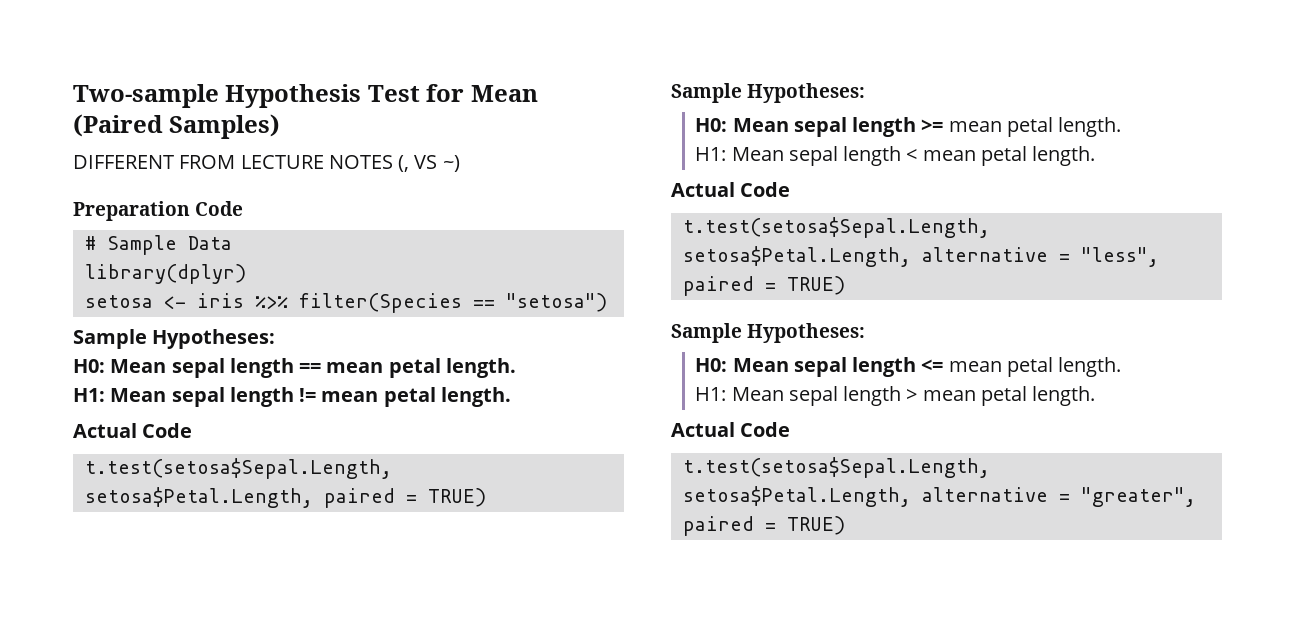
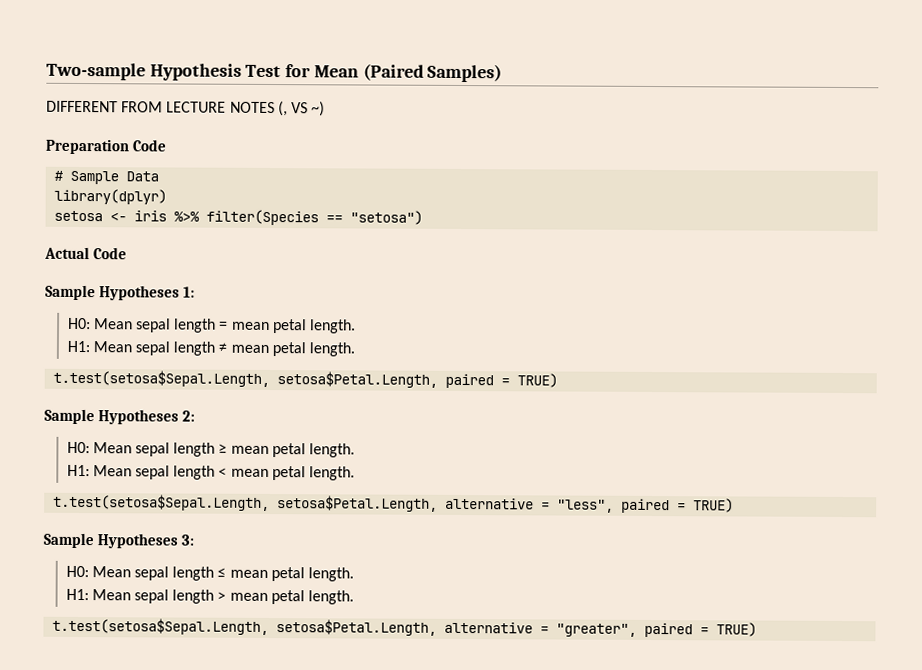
  setosa <- iris %>% filter(Species == "setosa")
- Sample Hypotheses:
- H0: Mean sepal length == mean petal length.
- H1: Mean sepal length != mean petal length.
  Actual Code
+ Sample Hypotheses 1:
+ H0: Mean sepal length = mean petal length.
+ H1: Mean sepal length ≠ mean petal length.
  t.test(setosa$Sepal.Length, setosa$Petal.Length, paired = TRUE)
- Sample Hypotheses:
- H0: Mean sepal length >= mean petal length.
+ Sample Hypotheses 2:
+ H0: Mean sepal length ≥ mean petal length.
  H1: Mean sepal length < mean petal length.
- Actual Code
  t.test(setosa$Sepal.Length, setosa$Petal.Length, alternative = "less", paired = TRUE)
- Sample Hypotheses:
- H0: Mean sepal length <= mean petal length.
+ Sample Hypotheses 3:
+ H0: Mean sepal length ≤ mean petal length.
  H1: Mean sepal length > mean petal length.
- Actual Code

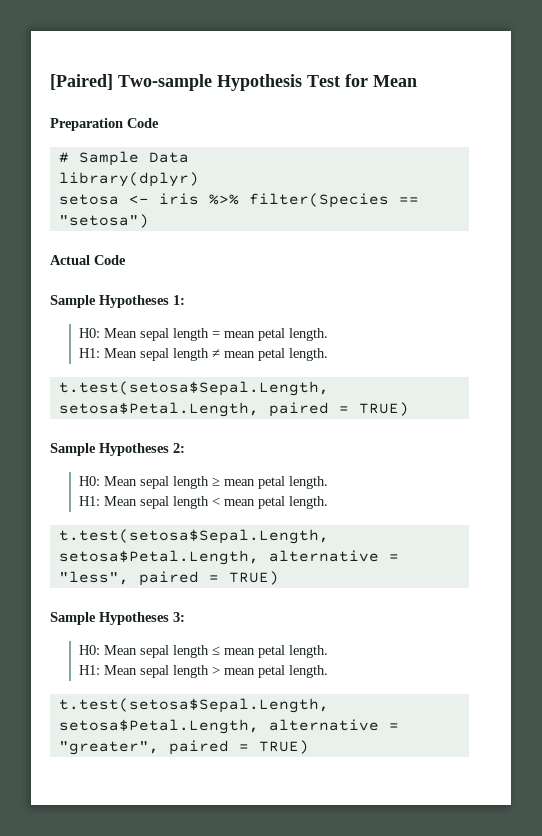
- Two-sample Hypothesis Test for Mean (Paired Samples)
- DIFFERENT FROM LECTURE NOTES (, VS ~)
+ [Paired] Two-sample Hypothesis Test for Mean

